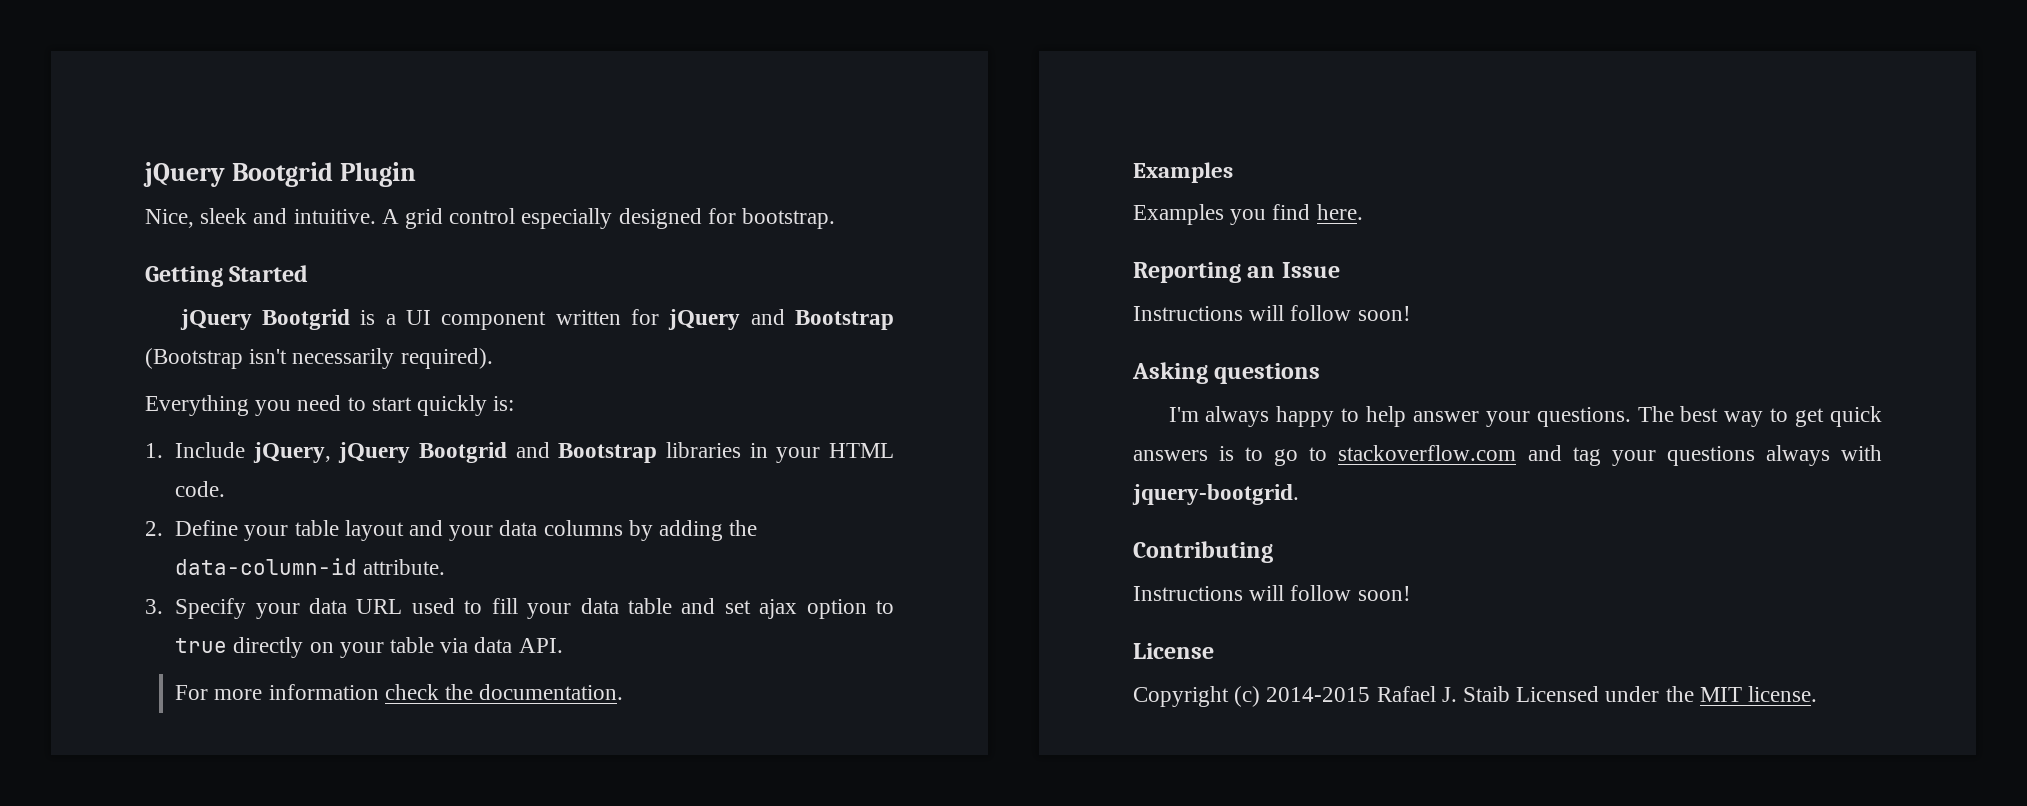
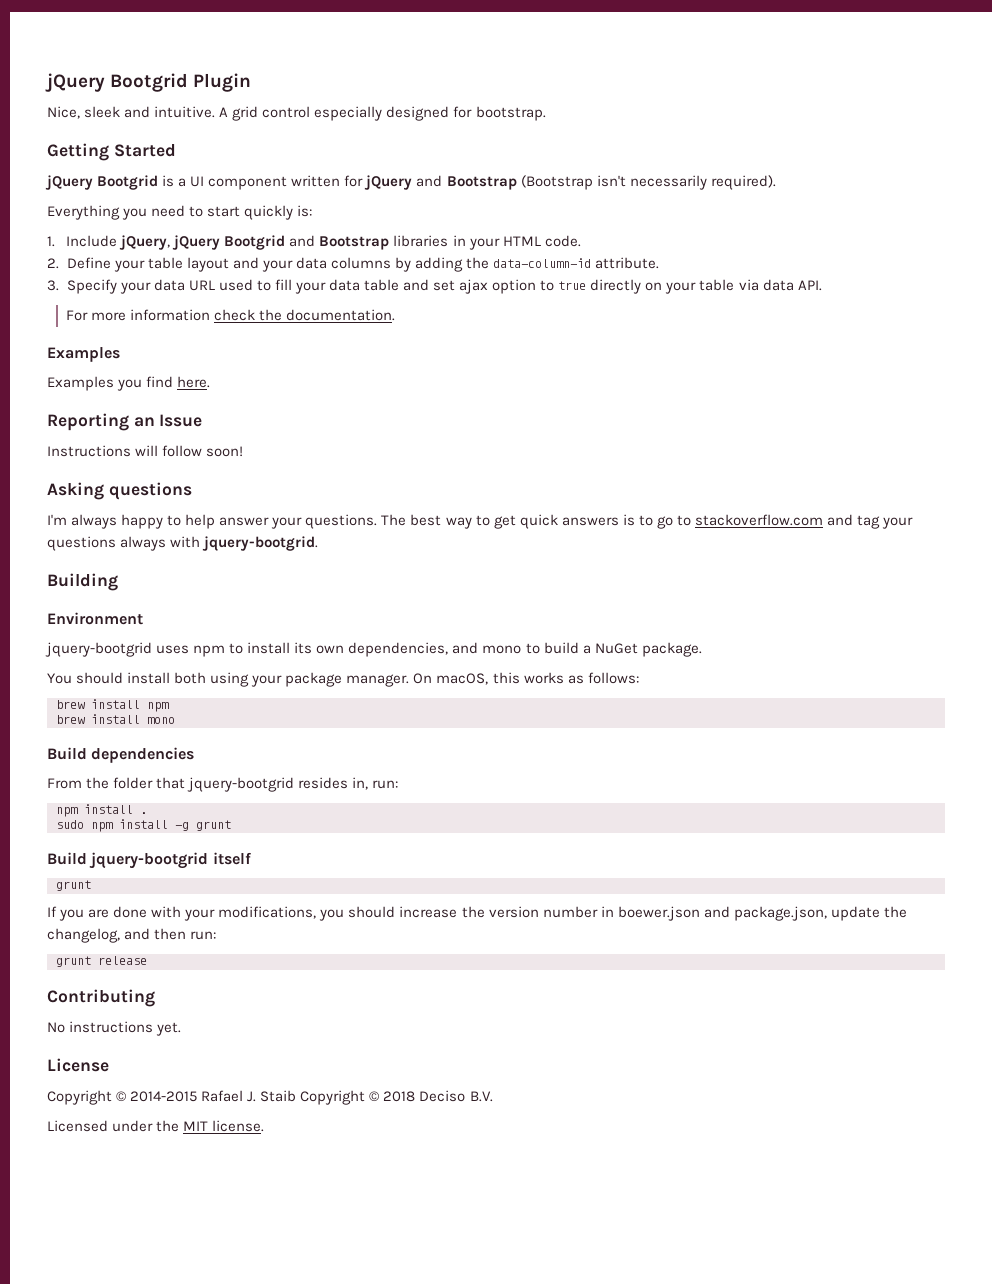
+ Building
+ Environment
+ jquery-bootgrid uses npm to install its own dependencies, and mono to build a NuGet package.
+ You should install both using your package manager. On macOS, this works as follows:
+ brew install npm
+ brew install mono
+ Build dependencies
+ From the folder that jquery-bootgrid resides in, run:
+ npm install .
+ sudo npm install -g grunt
+ Build jquery-bootgrid itself
+ grunt
+ If you are done with your modifications, you should increase the version number in boewer.json and package.json, update the changelog, and then run:
+ grunt release
  Contributing
- Instructions will follow soon!
+ No instructions yet.
- Copyright (c) 2014-2015 Rafael J. Staib Licensed under the MIT license.
+ Copyright © 2014-2015 Rafael J. Staib Copyright © 2018 Deciso B.V.
+ Licensed under the MIT license.

